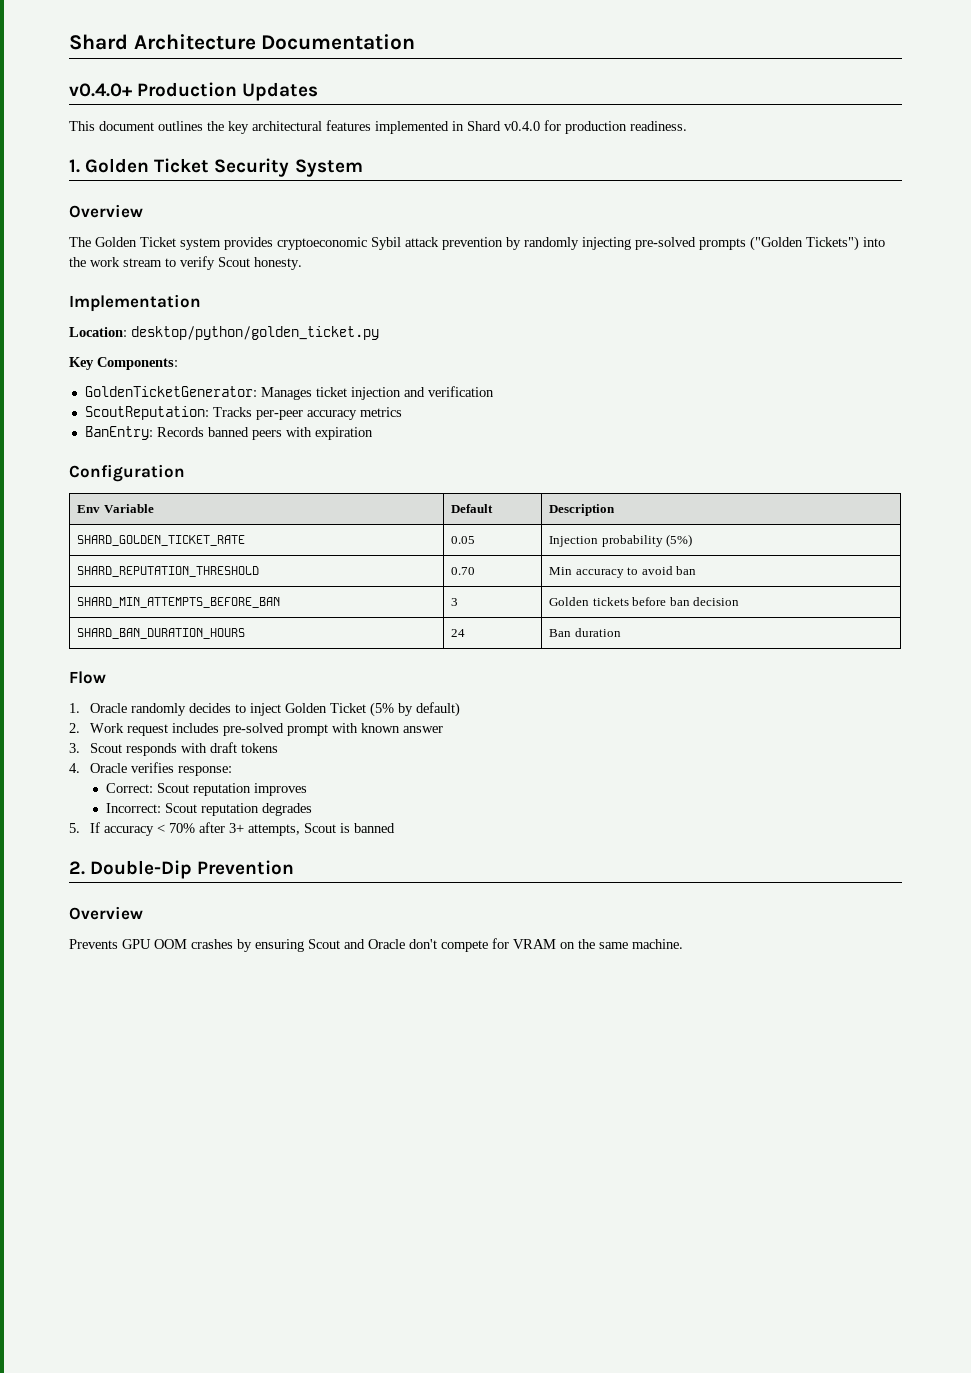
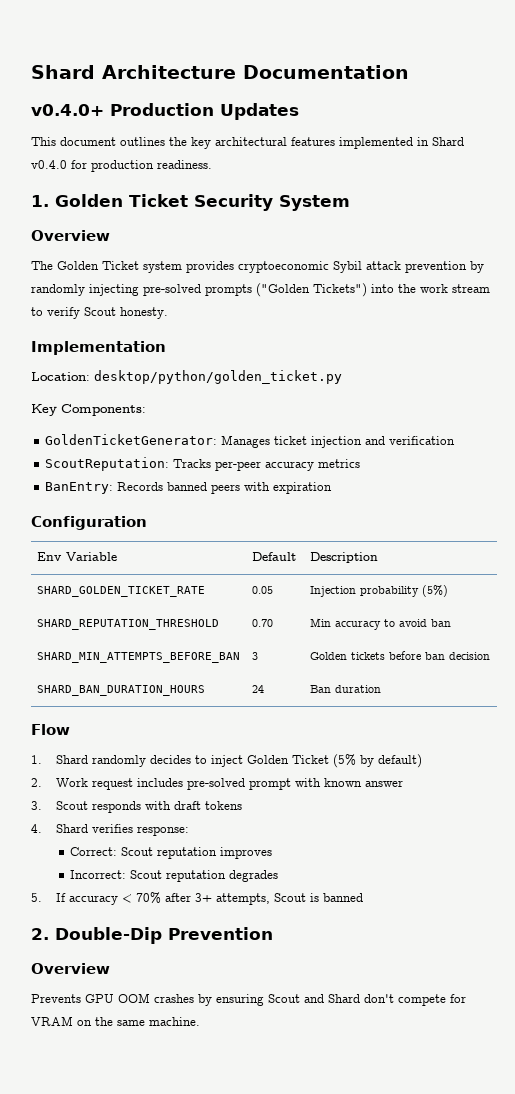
- 1. Oracle randomly decides to inject Golden Ticket (5% by default)
+ 1. Shard randomly decides to inject Golden Ticket (5% by default)
- 4. Oracle verifies response:
+ 4. Shard verifies response:
- Prevents GPU OOM crashes by ensuring Scout and Oracle don't compete for VRAM on the same machine.
+ Prevents GPU OOM crashes by ensuring Scout and Shard don't compete for VRAM on the same machine.

